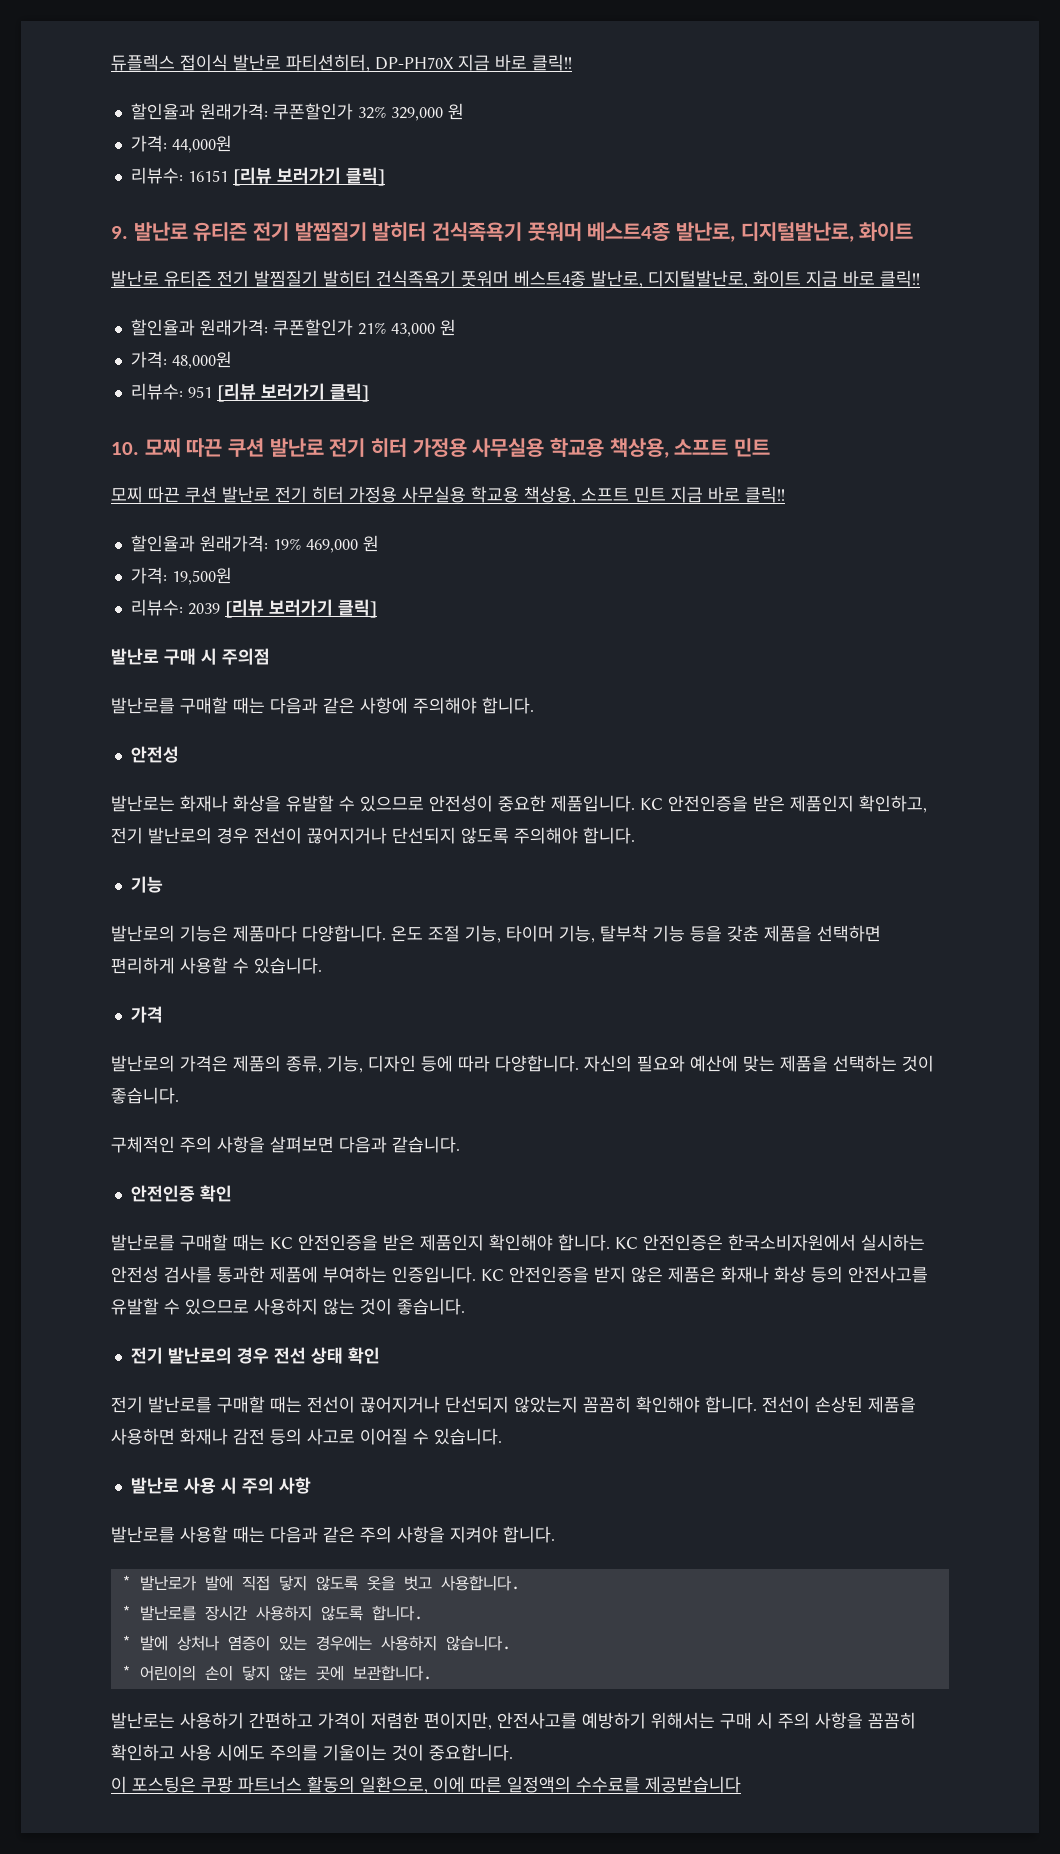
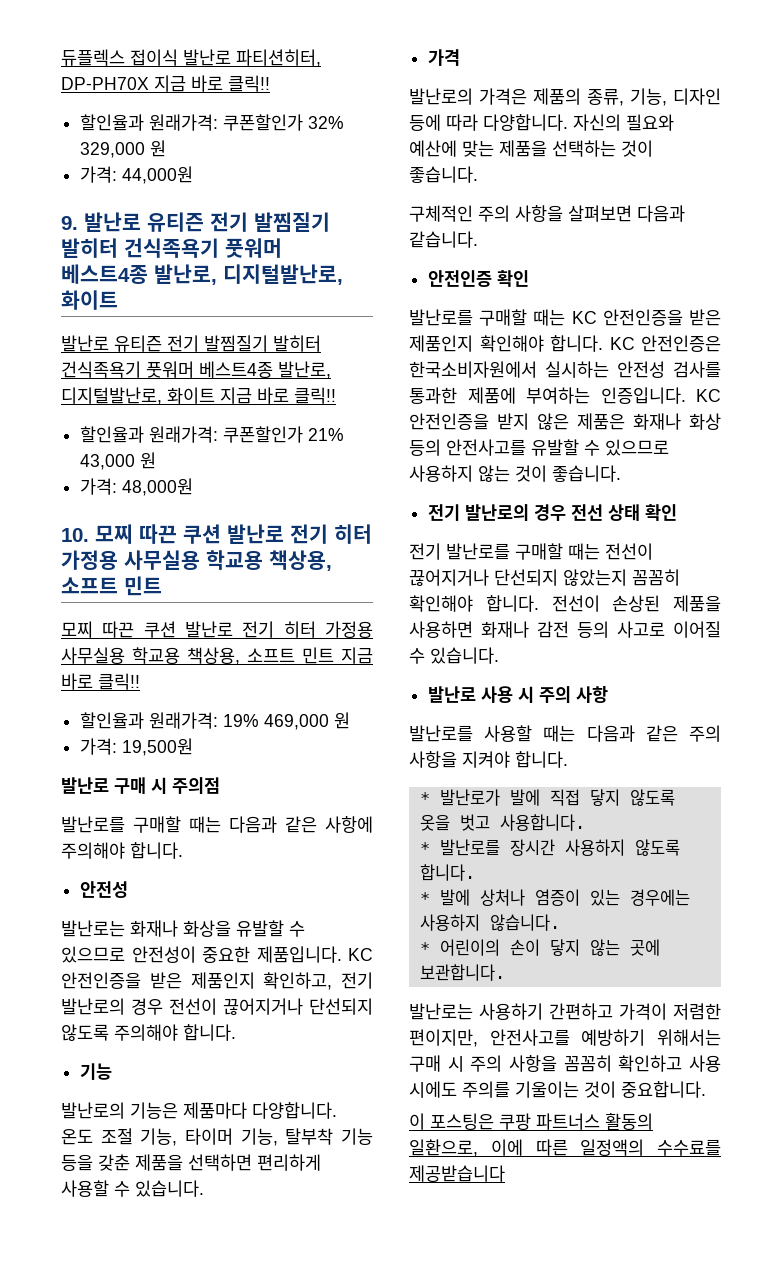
- 리뷰수: 16151 [리뷰 보러가기 클릭]
- 리뷰수: 951 [리뷰 보러가기 클릭]
- 리뷰수: 2039 [리뷰 보러가기 클릭]

